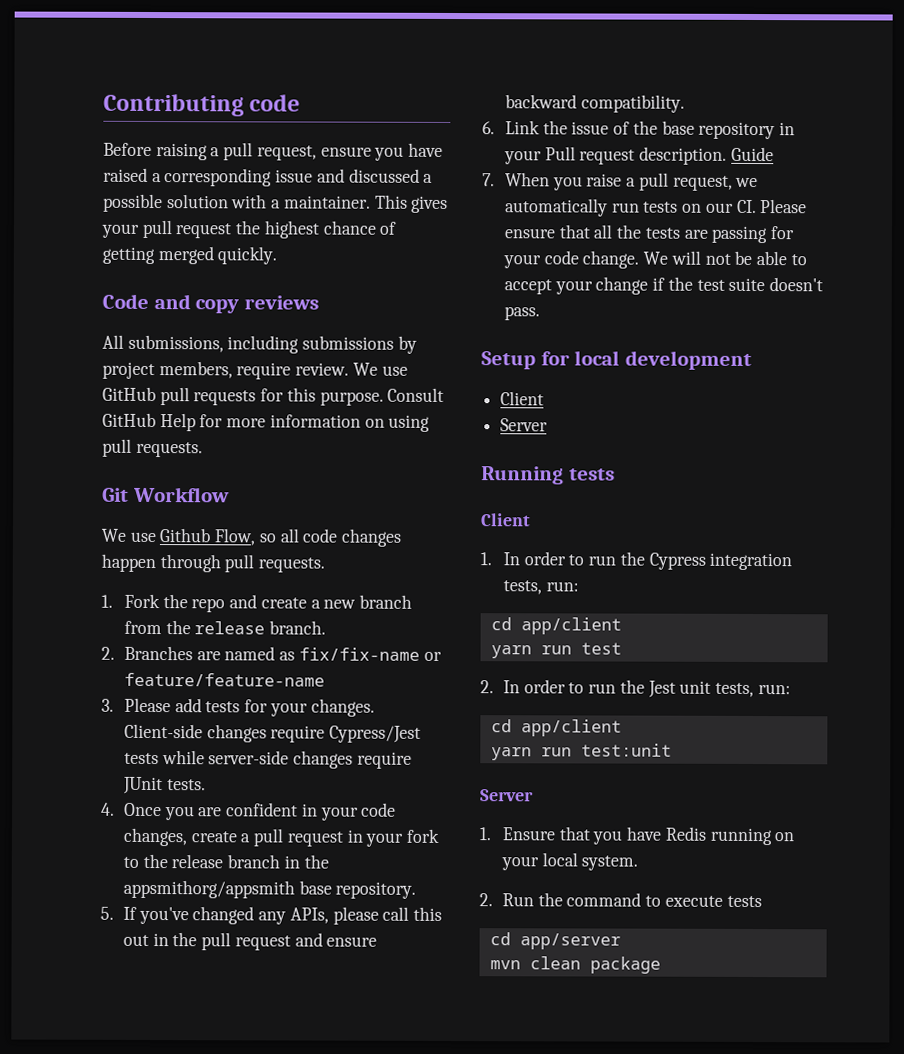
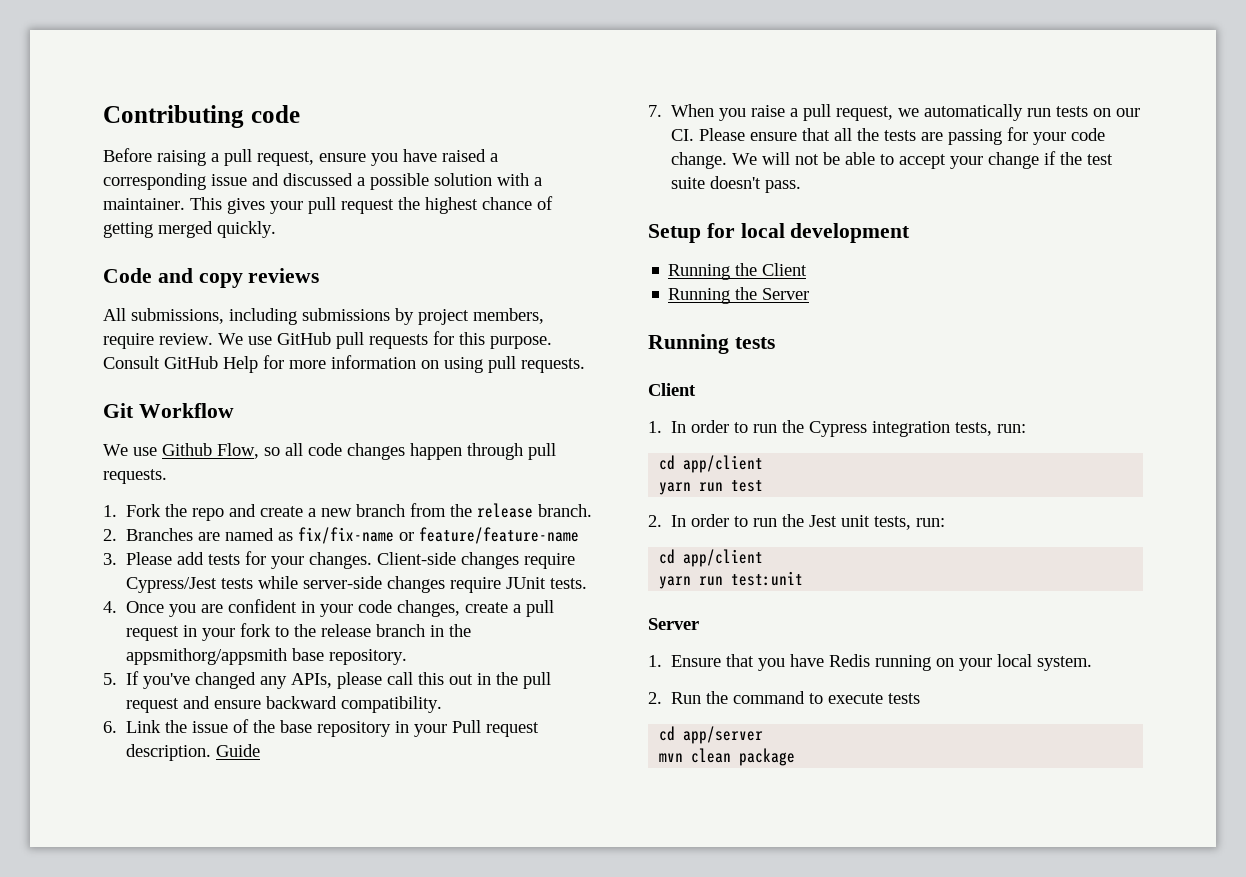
  Setup for local development
- Client
- Server
+ Running the Client
+ Running the Server

